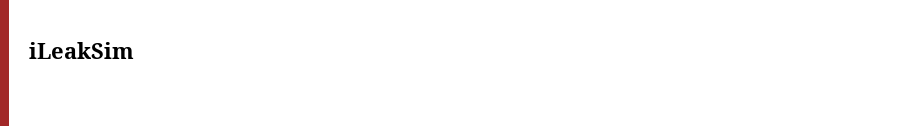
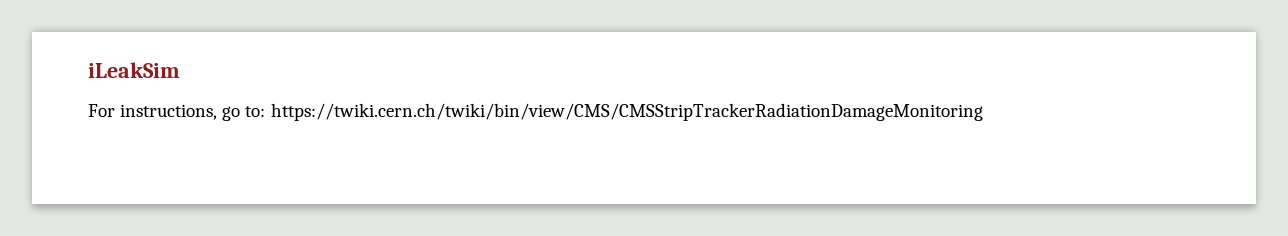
+ For instructions, go to: https://twiki.cern.ch/twiki/bin/view/CMS/CMSStripTrackerRadiationDamageMonitoring

